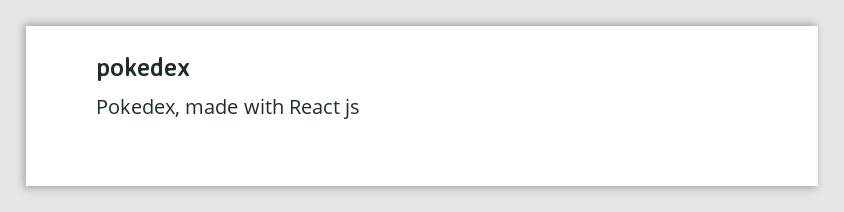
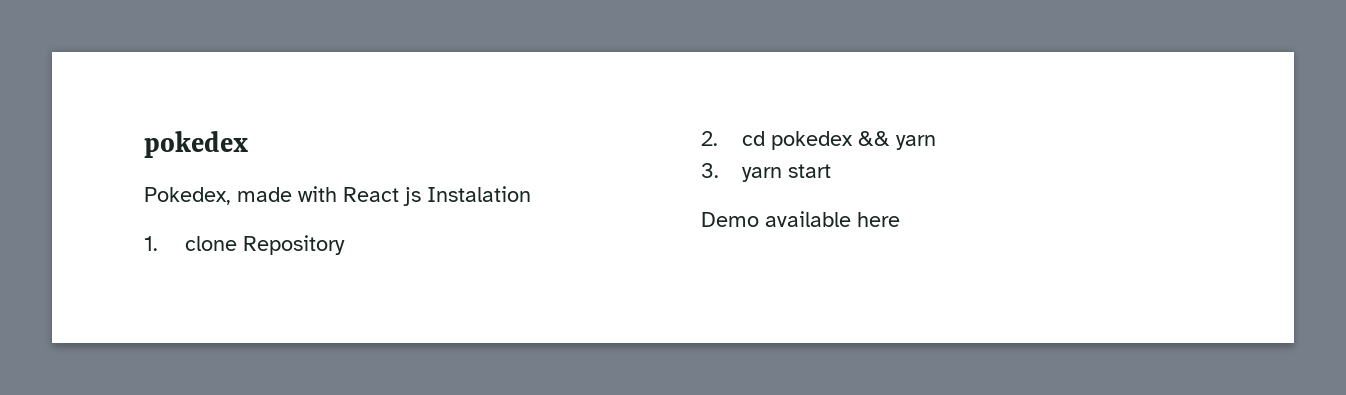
- Pokedex, made with React js
+ Pokedex, made with React js Instalation
+ 1. clone Repository
+ 2. cd pokedex && yarn
+ 3. yarn start
+ Demo available here

